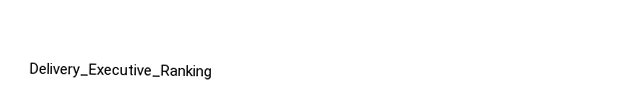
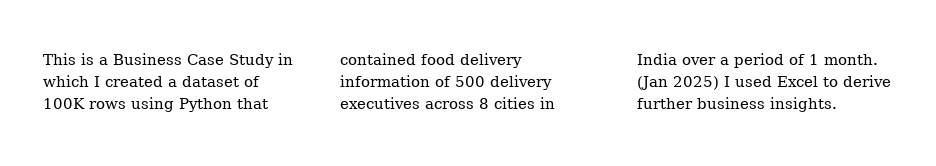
- Delivery_Executive_Ranking
+ This is a Business Case Study in which I created a dataset of 100K rows using Python that contained food delivery information of 500 delivery executives across 8 cities in India over a period of 1 month. (Jan 2025) I used Excel to derive further business insights.

